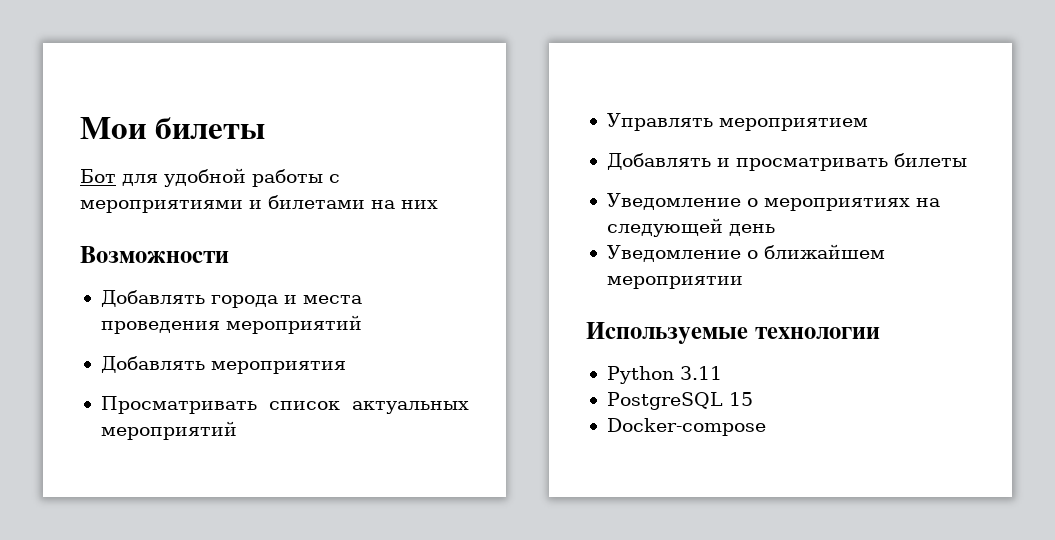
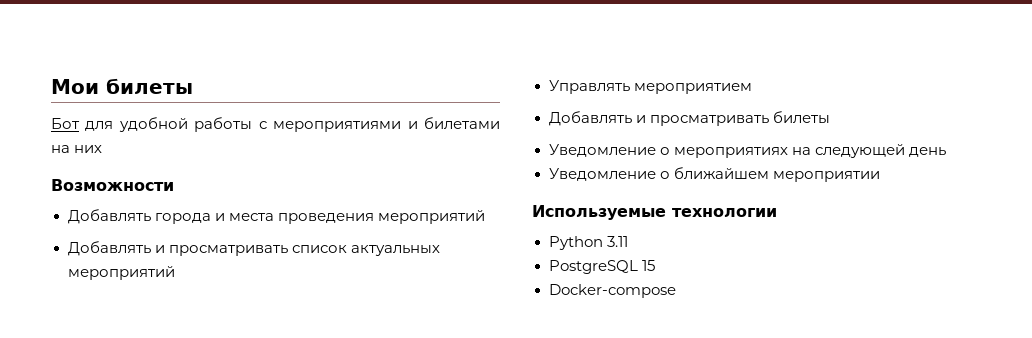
- Добавлять мероприятия
- Просматривать список актуальных мероприятий
+ Добавлять и просматривать список актуальных мероприятий

